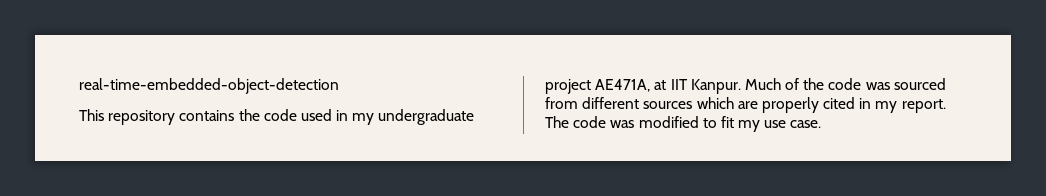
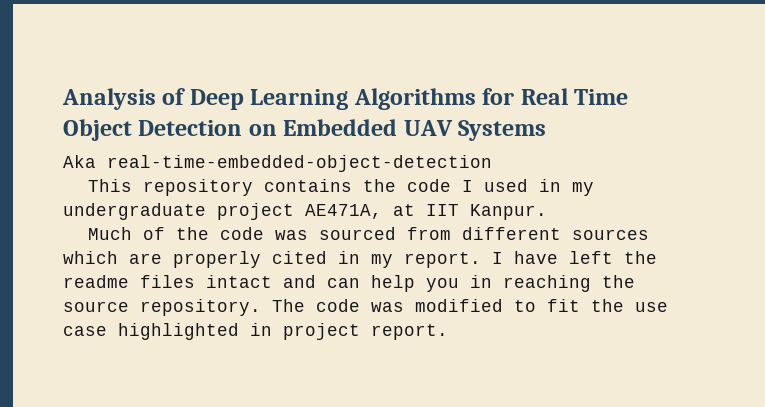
- real-time-embedded-object-detection
+ Analysis of Deep Learning Algorithms for Real Time Object Detection on Embedded UAV Systems
+ Aka real-time-embedded-object-detection
- This repository contains the code used in my undergraduate project AE471A, at IIT Kanpur. Much of the code was sourced from different sources which are properly cited in my report.
+ This repository contains the code I used in my undergraduate project AE471A, at IIT Kanpur.
+ Much of the code was sourced from different sources which are properly cited in my report.
+ I have left the readme files intact and can help you in reaching the source repository.
- The code was modified to fit my use case.
+ The code was modified to fit the use case highlighted in project report.

